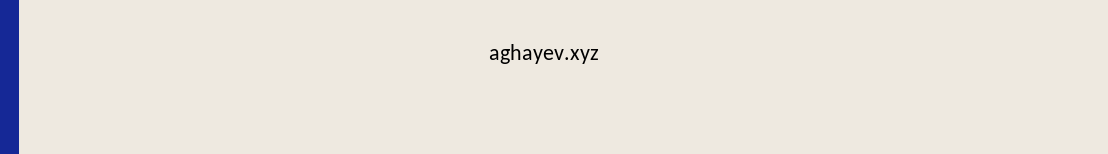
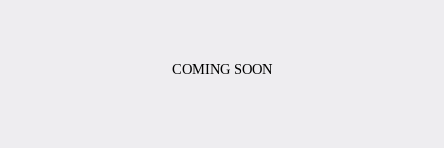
- aghayev.xyz
+ COMING SOON

